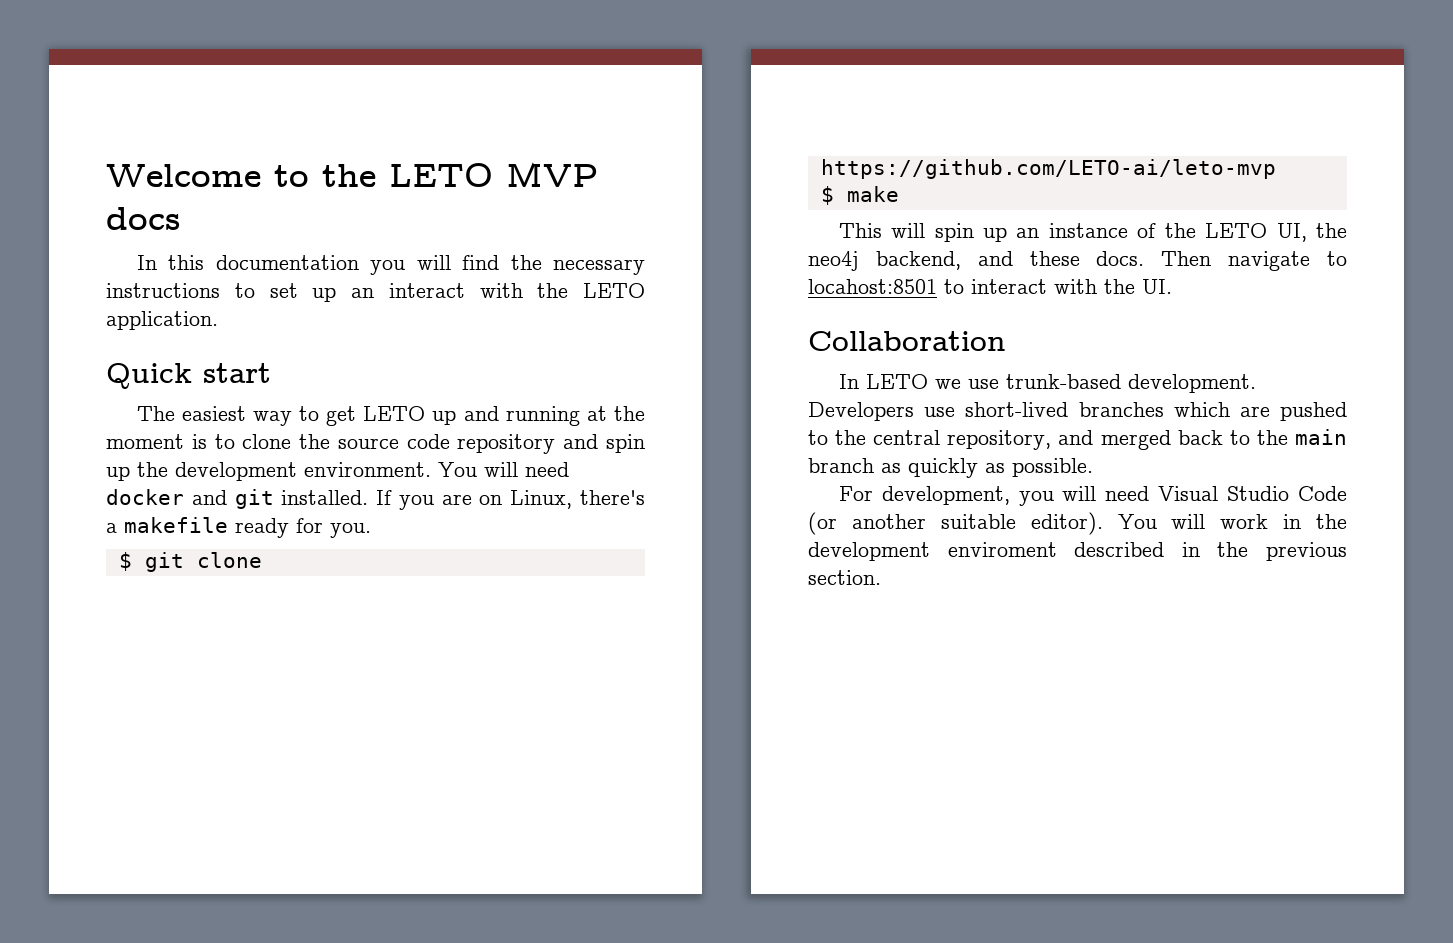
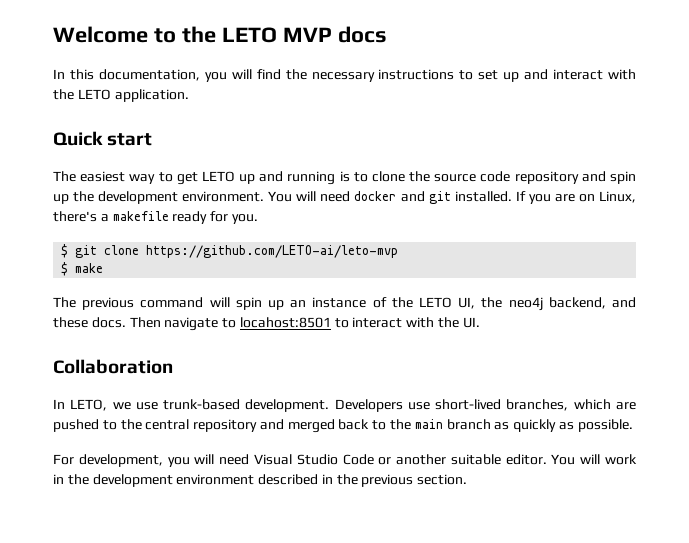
- In this documentation you will find the necessary instructions to set up an interact with the LETO application.
+ In this documentation, you will find the necessary instructions to set up and interact with the LETO application.
- The easiest way to get LETO up and running at the moment is to clone the source code repository and spin up the development environment.
+ The easiest way to get LETO up and running is to clone the source code repository and spin up the development environment.
- This will spin up an instance of the LETO UI, the neo4j backend, and these docs.
+ The previous command will spin up an instance of the LETO UI, the neo4j backend, and these docs.
- In LETO we use trunk-based development.
+ In LETO, we use trunk-based development.
- Developers use short-lived branches which are pushed to the central repository, and merged back to the main branch as quickly as possible.
+ Developers use short-lived branches, which are pushed to the central repository and merged back to the main branch as quickly as possible.
- For development, you will need Visual Studio Code (or another suitable editor).
+ For development, you will need Visual Studio Code or another suitable editor.
- You will work in the development enviroment described in the previous section.
+ You will work in the development environment described in the previous section.

